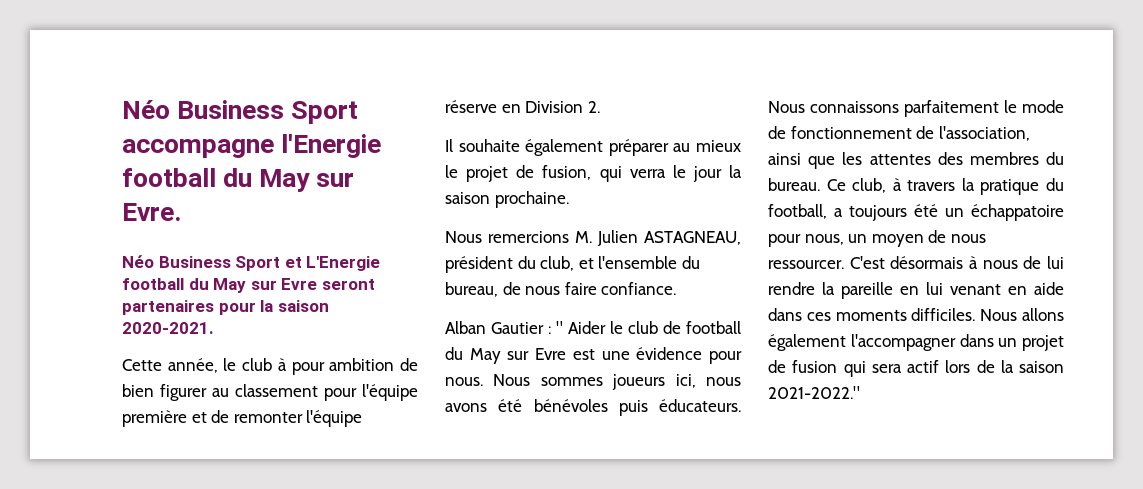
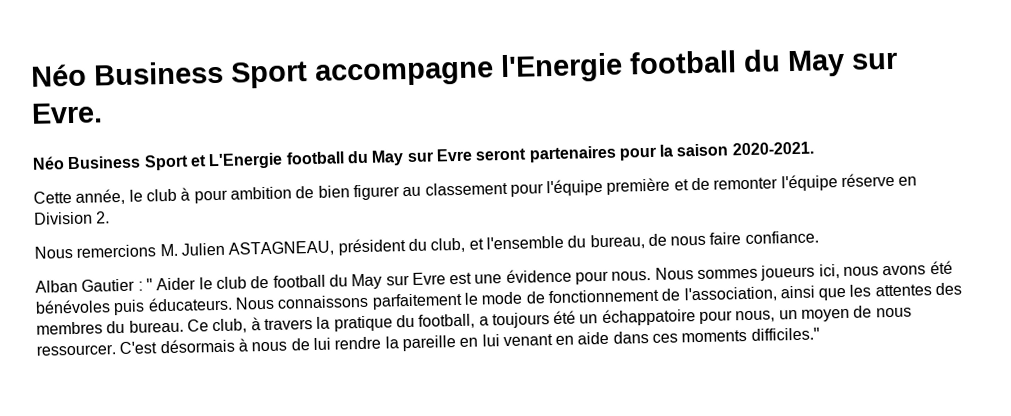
- Il souhaite également préparer au mieux le projet de fusion, qui verra le jour la saison prochaine.
- C'est désormais à nous de lui rendre la pareille en lui venant en aide dans ces moments difficiles. Nous allons également l'accompagner dans un projet de fusion qui sera actif lors de la saison 2021-2022."
+ C'est désormais à nous de lui rendre la pareille en lui venant en aide dans ces moments difficiles."

